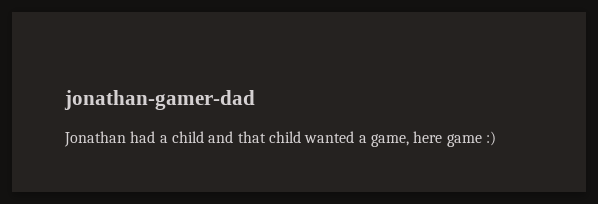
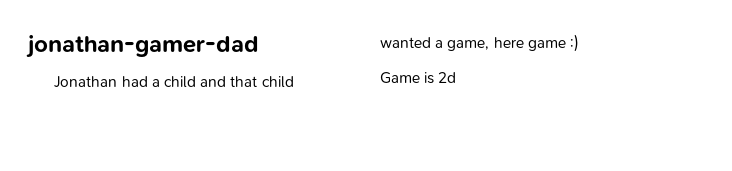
+ Game is 2d

